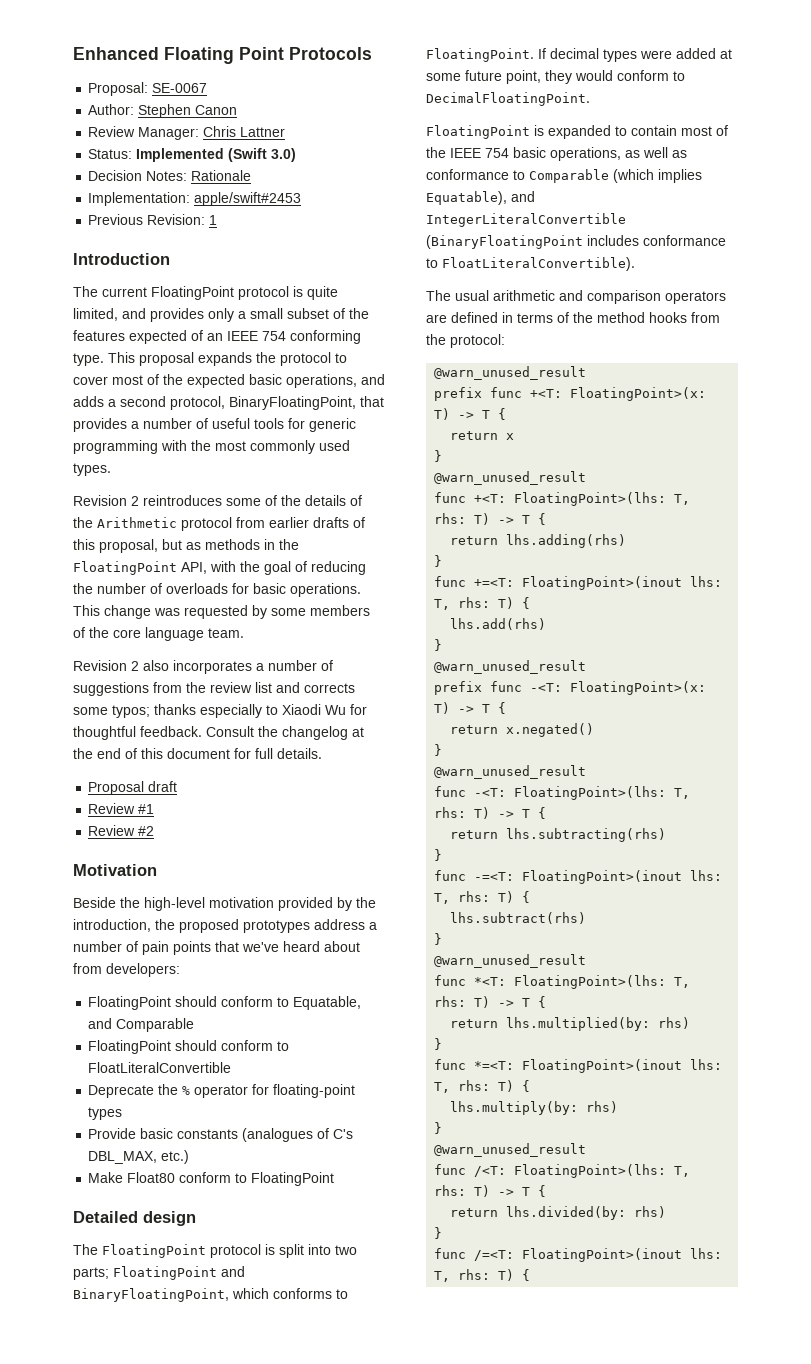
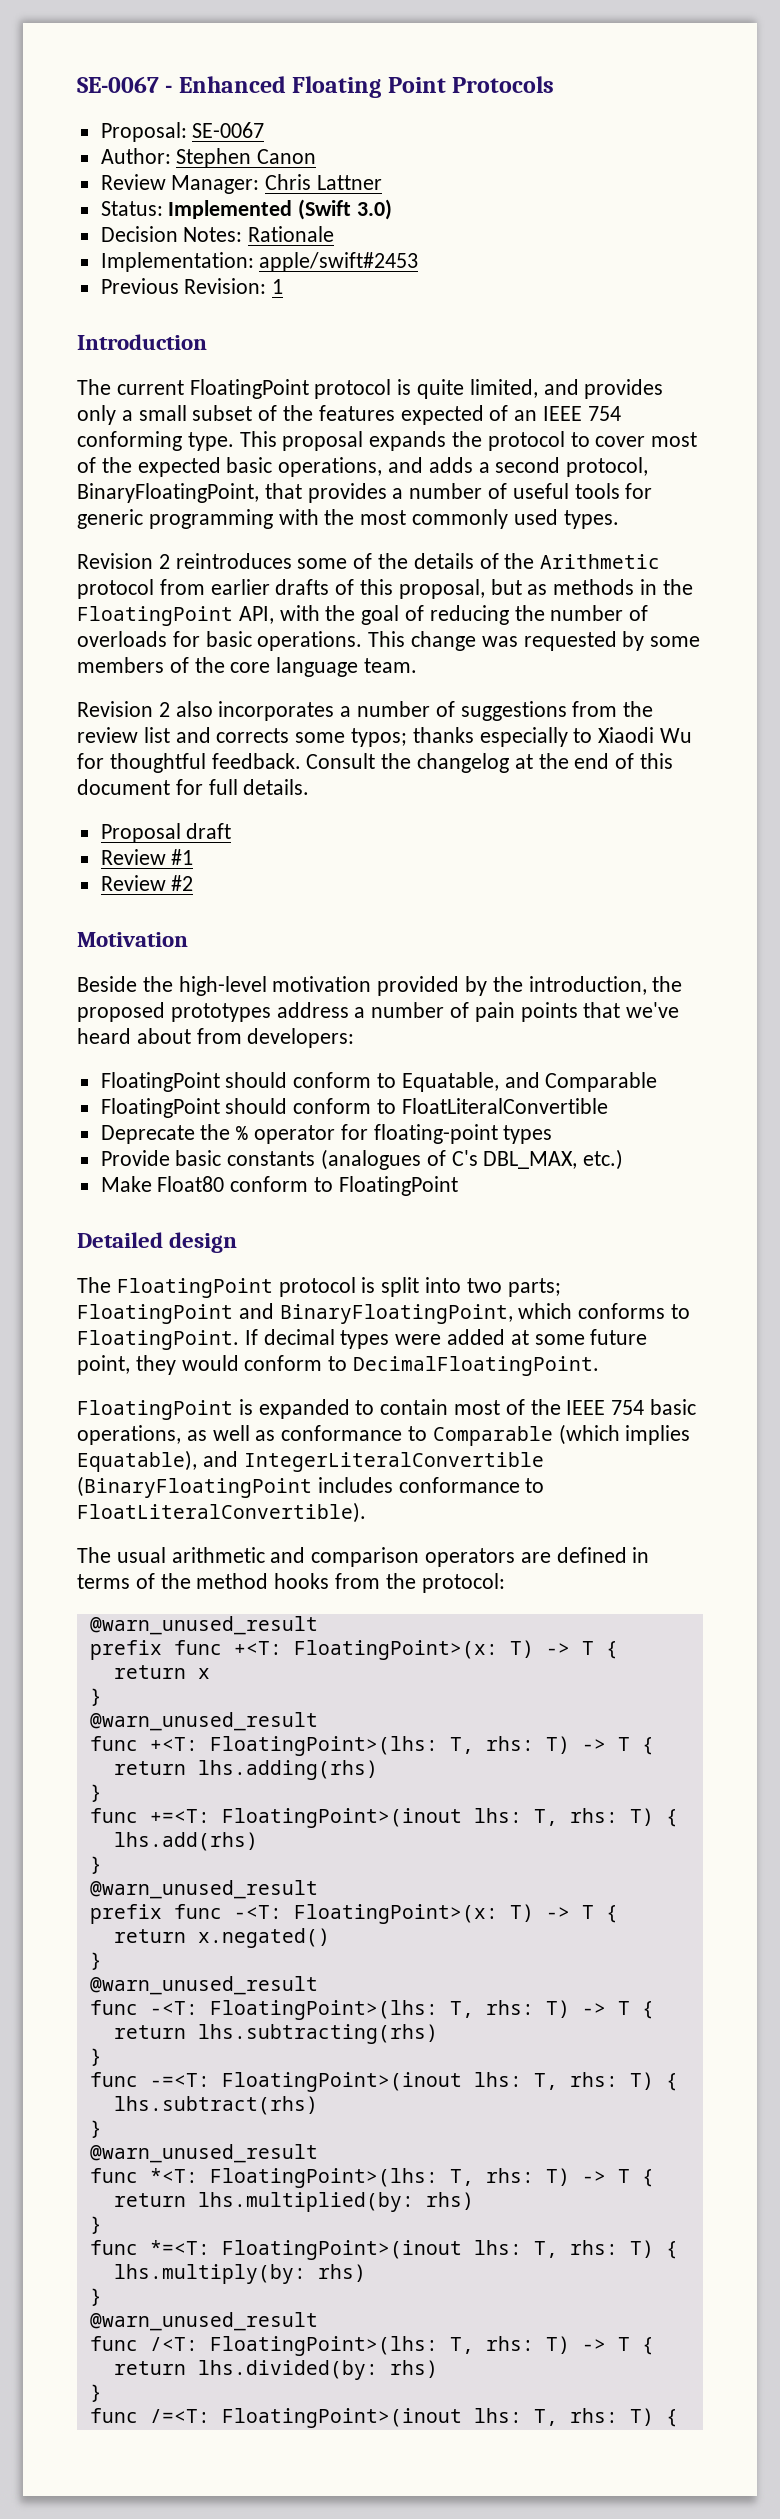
- Enhanced Floating Point Protocols
+ SE-0067 - Enhanced Floating Point Protocols

